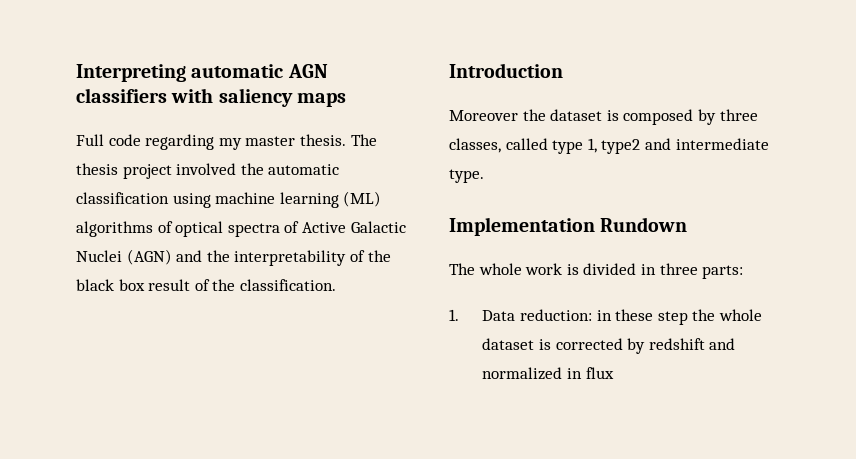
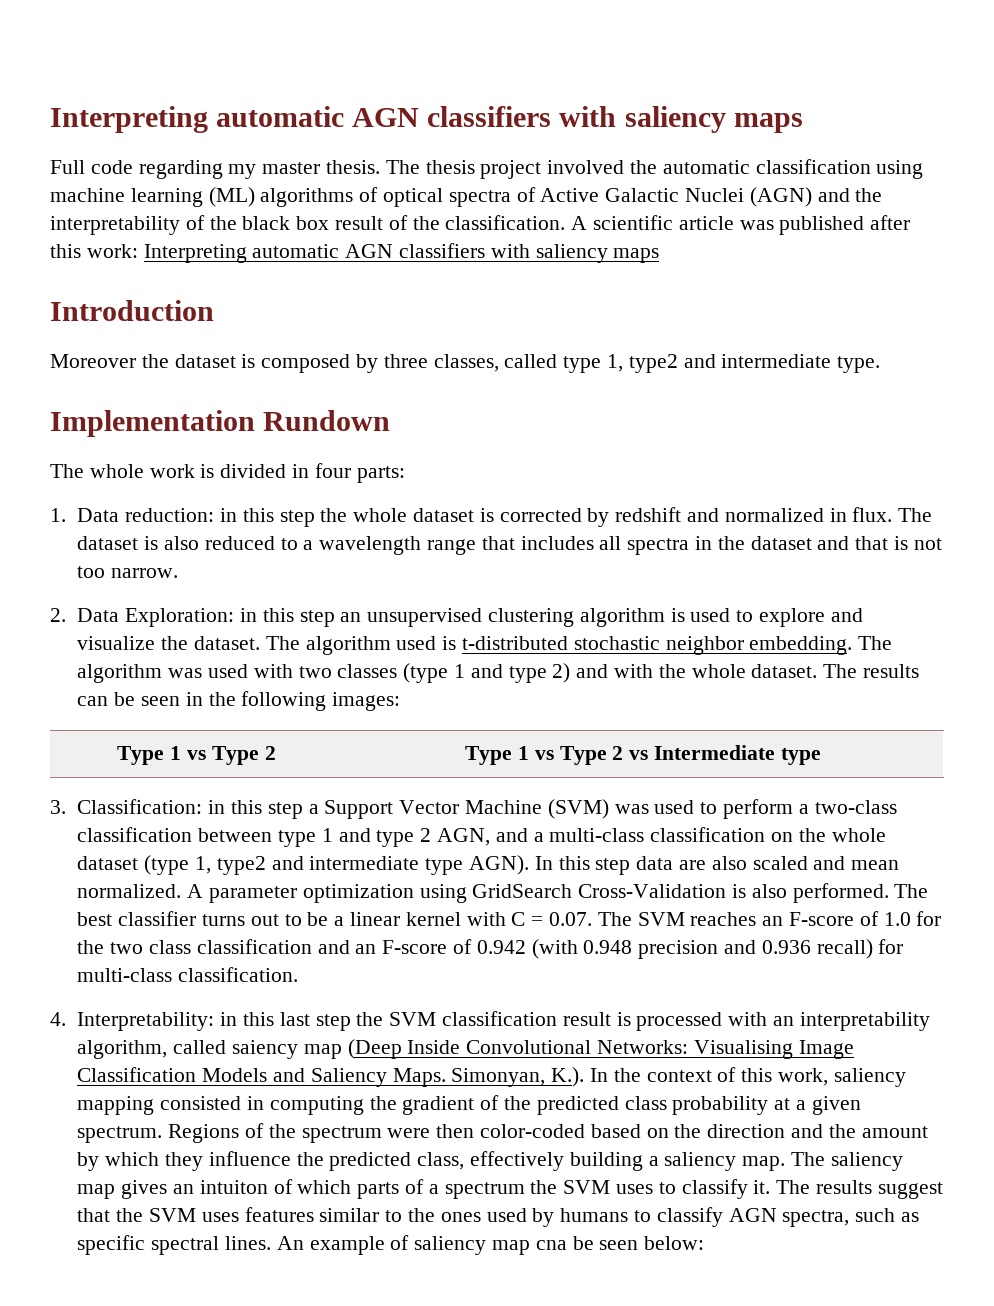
+ A scientific article was published after this work: Interpreting automatic AGN classifiers with saliency maps
- The whole work is divided in three parts:
+ The whole work is divided in four parts:
- 1. Data reduction: in these step the whole dataset is corrected by redshift and normalized in flux
+ 1. Data reduction: in this step the whole dataset is corrected by redshift and normalized in flux. The dataset is also reduced to a wavelength range that includes all spectra in the dataset and that is not too narrow.
+ 2. Data Exploration: in this step an unsupervised clustering algorithm is used to explore and visualize the dataset. The algorithm used is t-distributed stochastic neighbor embedding. The algorithm was used with two classes (type 1 and type 2) and with the whole dataset. The results can be seen in the following images:
+ Type 1 vs Type 2 | Type 1 vs Type 2 vs Intermediate type
+ 3. Classification: in this step a Support Vector Machine (SVM) was used to perform a two-class classification between type 1 and type 2 AGN, and a multi-class classification on the whole dataset (type 1, type2 and intermediate type AGN). In this step data are also scaled and mean normalized. A parameter optimization using GridSearch Cross-Validation is also performed. The best classifier turns out to be a linear kernel with C = 0.07. The SVM reaches an F-score of 1.0 for the two class classification and an F-score of 0.942 (with 0.948 precision and 0.936 recall) for multi-class classification.
+ 4. Interpretability: in this last step the SVM classification result is processed with an interpretability algorithm, called saiency map (Deep Inside Convolutional Networks: Visualising Image Classification Models and Saliency Maps. Simonyan, K.). In the context of this work, saliency mapping consisted in computing the gradient of the predicted class probability at a given spectrum. Regions of the spectrum were then color-coded based on the direction and the amount by which they influence the predicted class, effectively building a saliency map. The saliency map gives an intuiton of which parts of a spectrum the SVM uses to classify it. The results suggest that the SVM uses features similar to the ones used by humans to classify AGN spectra, such as specific spectral lines. An example of saliency map cna be seen below:

